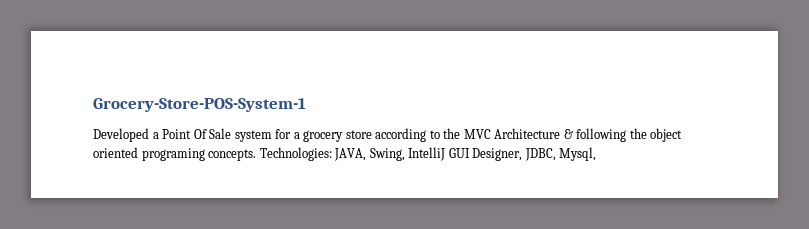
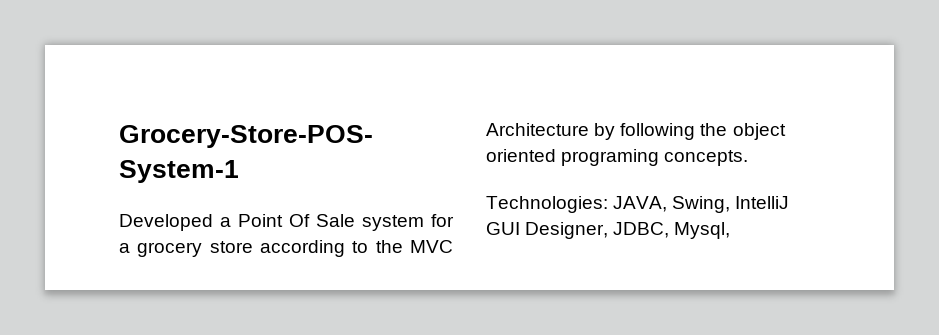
- Developed a Point Of Sale system for a grocery store according to the MVC Architecture & following the object oriented programing concepts. Technologies: JAVA, Swing, IntelliJ GUI Designer, JDBC, Mysql,
+ Developed a Point Of Sale system for a grocery store according to the MVC Architecture by following the object oriented programing concepts.
+ Technologies: JAVA, Swing, IntelliJ GUI Designer, JDBC, Mysql,

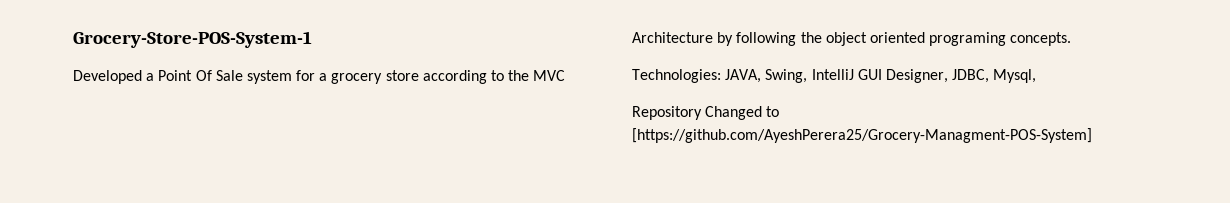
+ Repository Changed to [https://github.com/AyeshPerera25/Grocery-Managment-POS-System]

